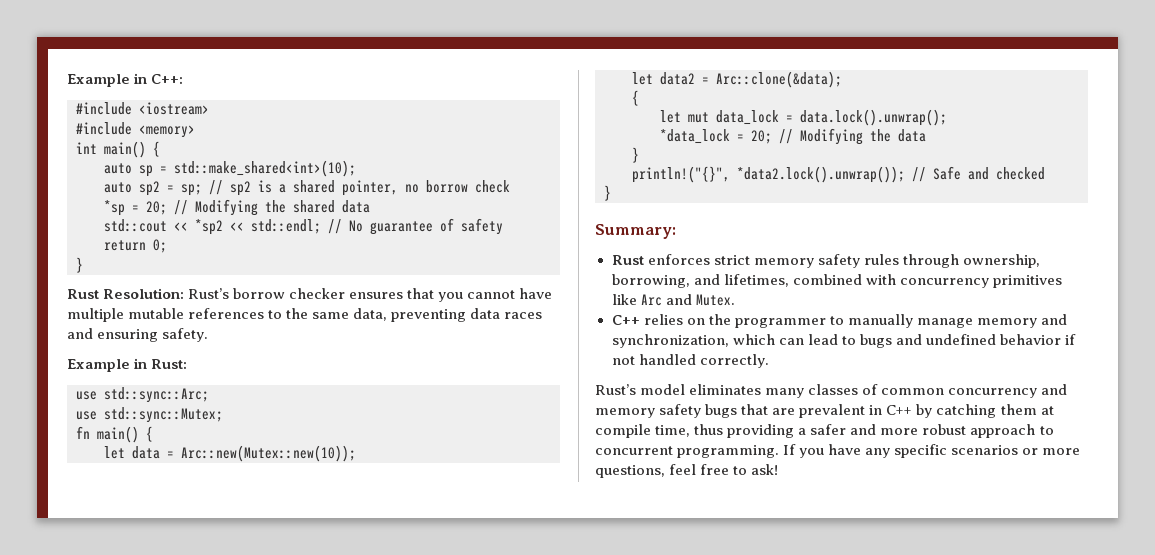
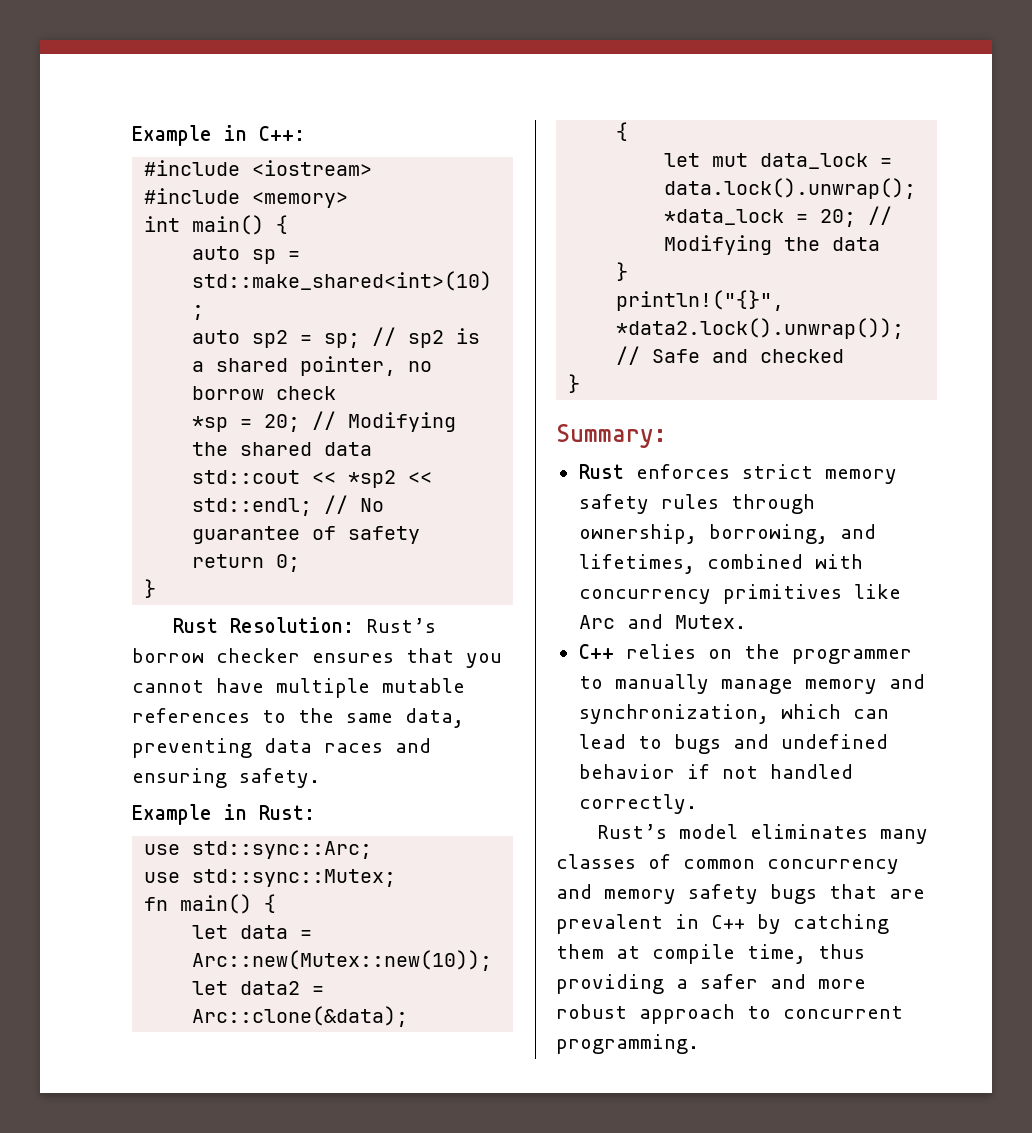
- If you have any specific scenarios or more questions, feel free to ask!

